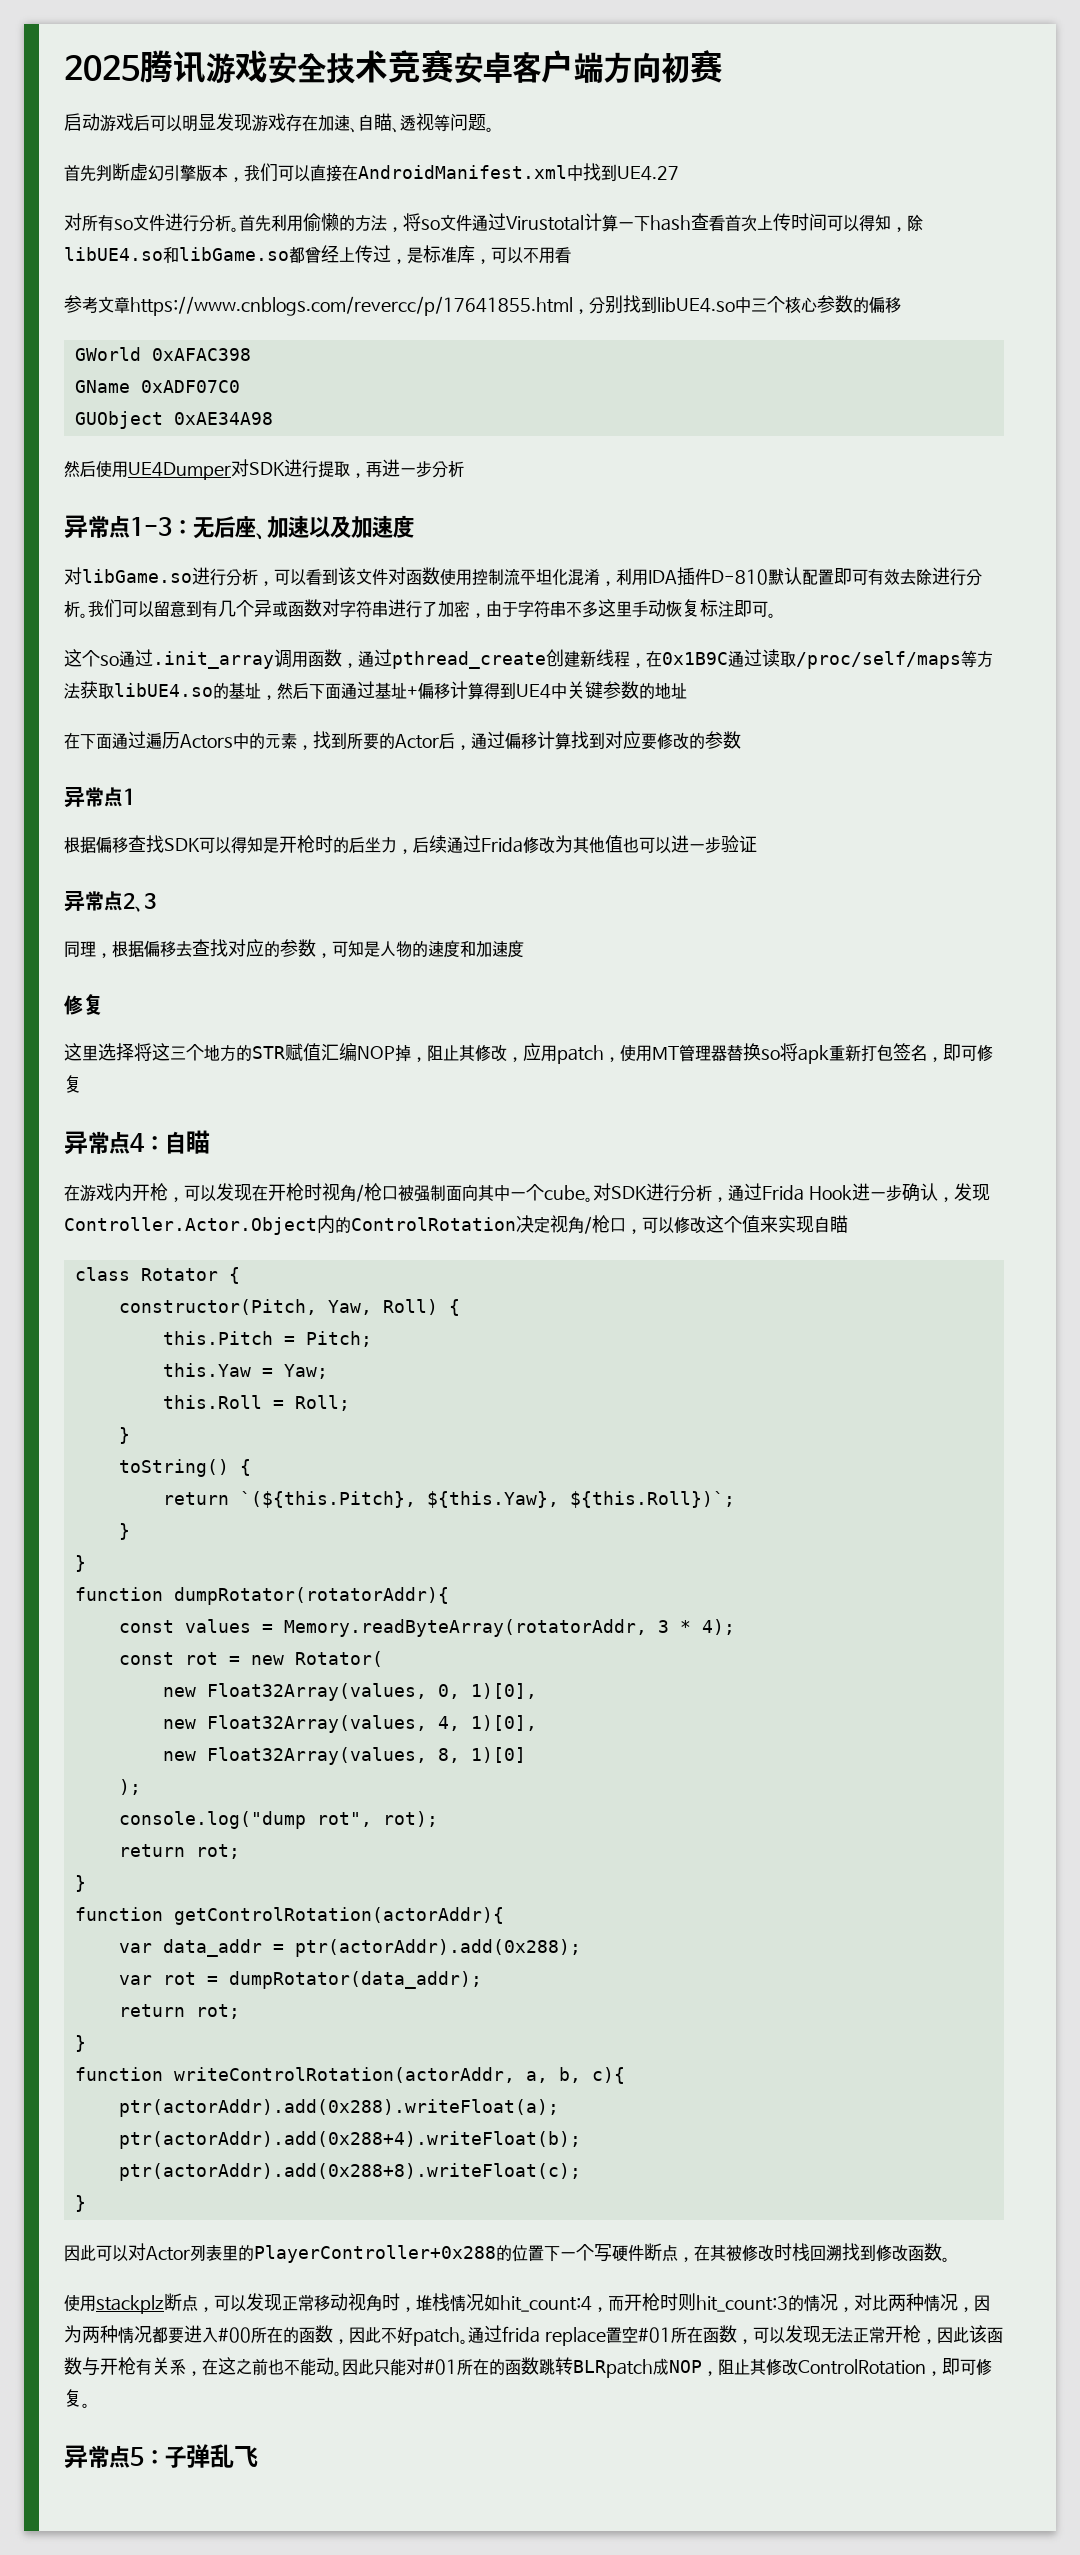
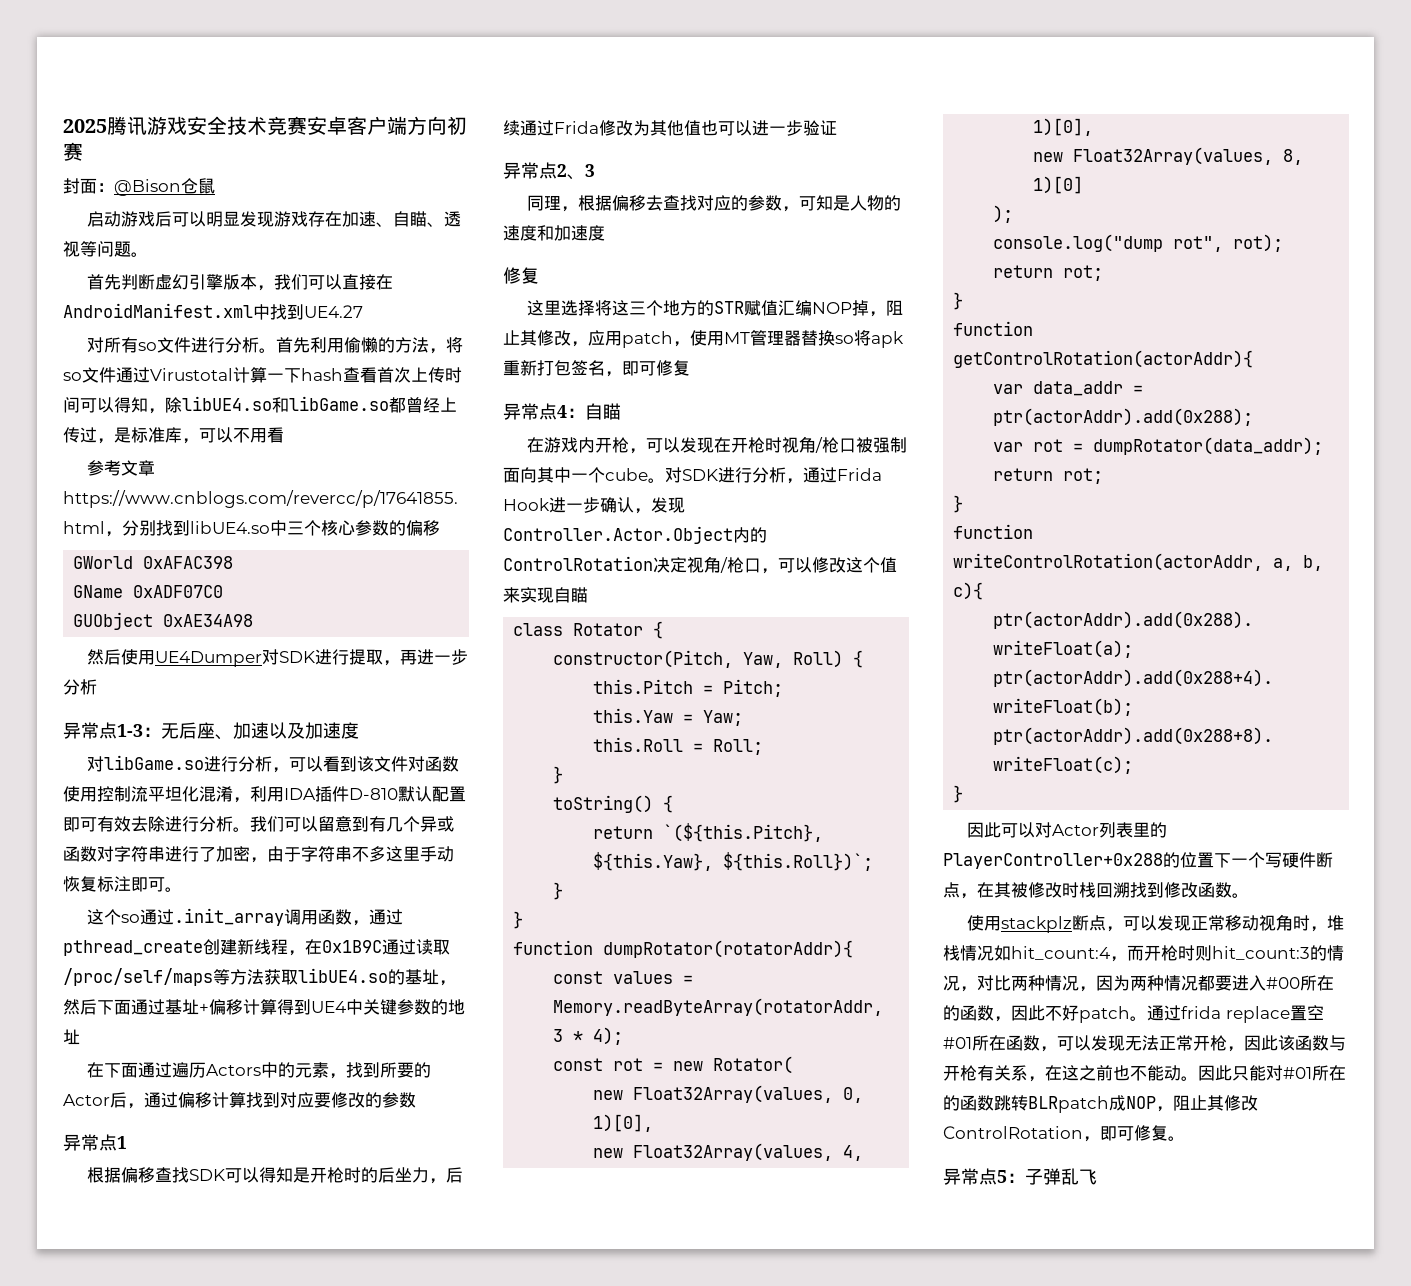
+ 封面：@Bison仓鼠

